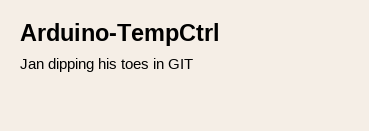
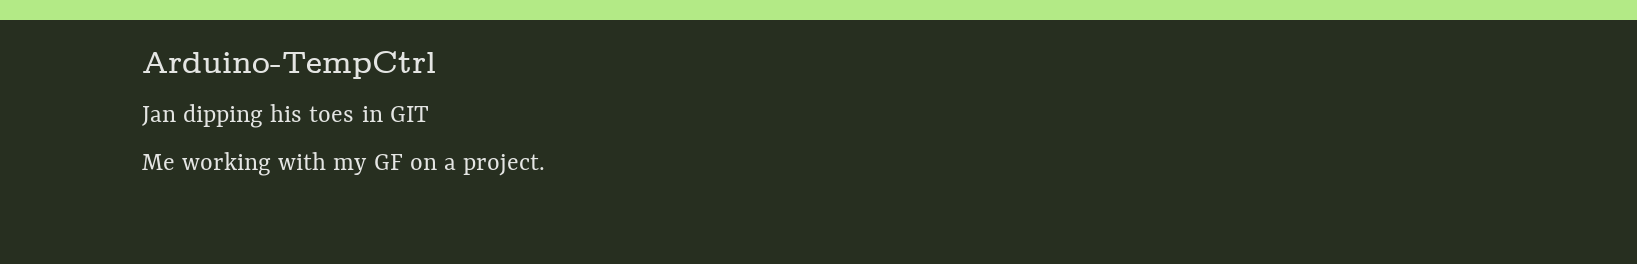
+ Me working with my GF on a project.

